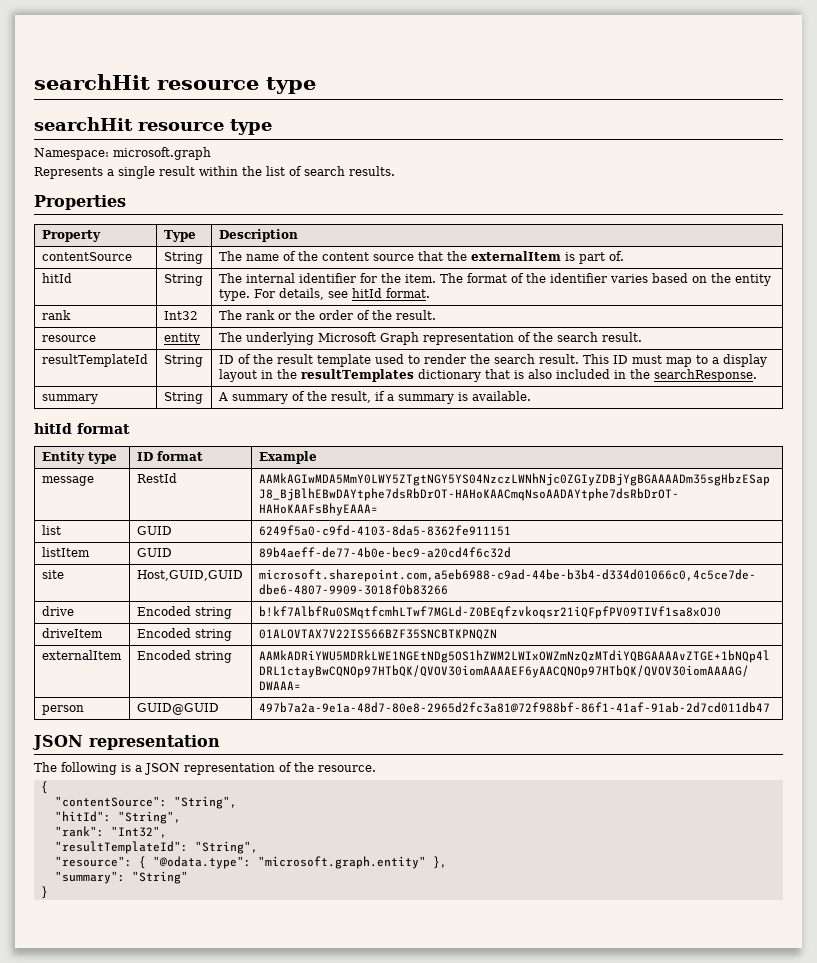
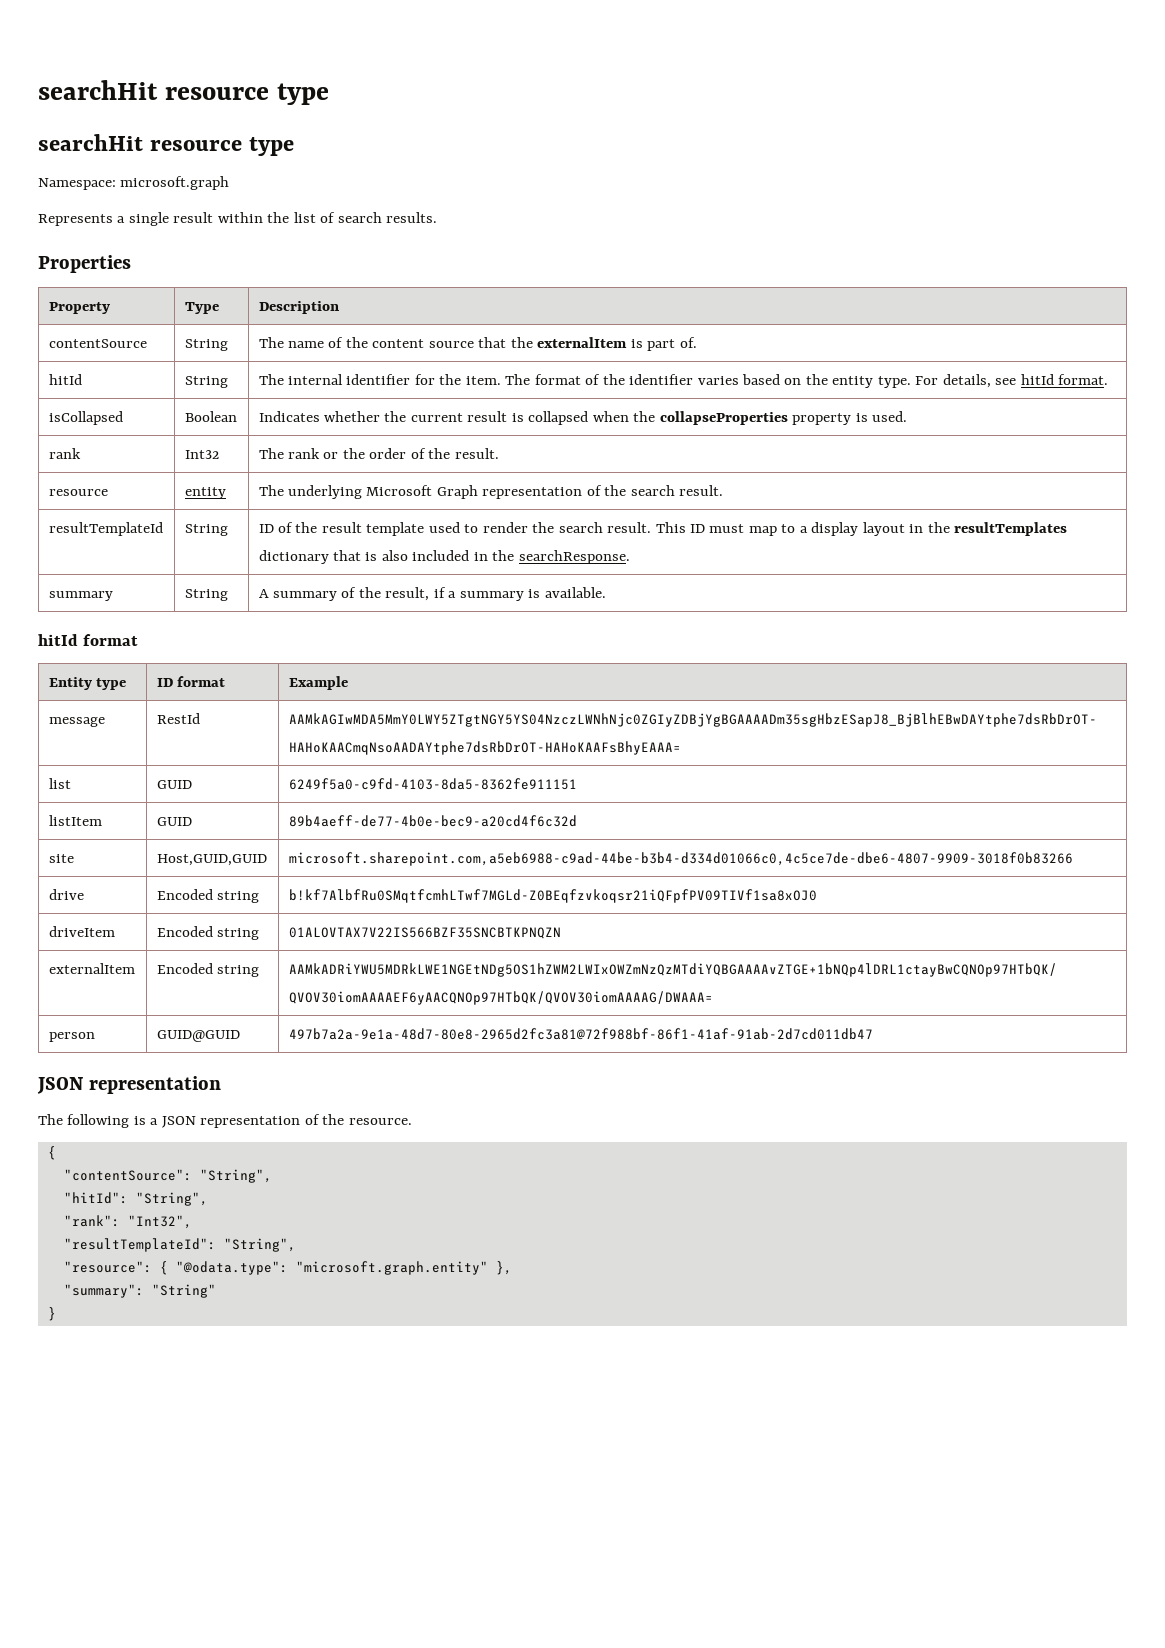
+ isCollapsed | Boolean | Indicates whether the current result is collapsed when the collapseProperties property is used.

